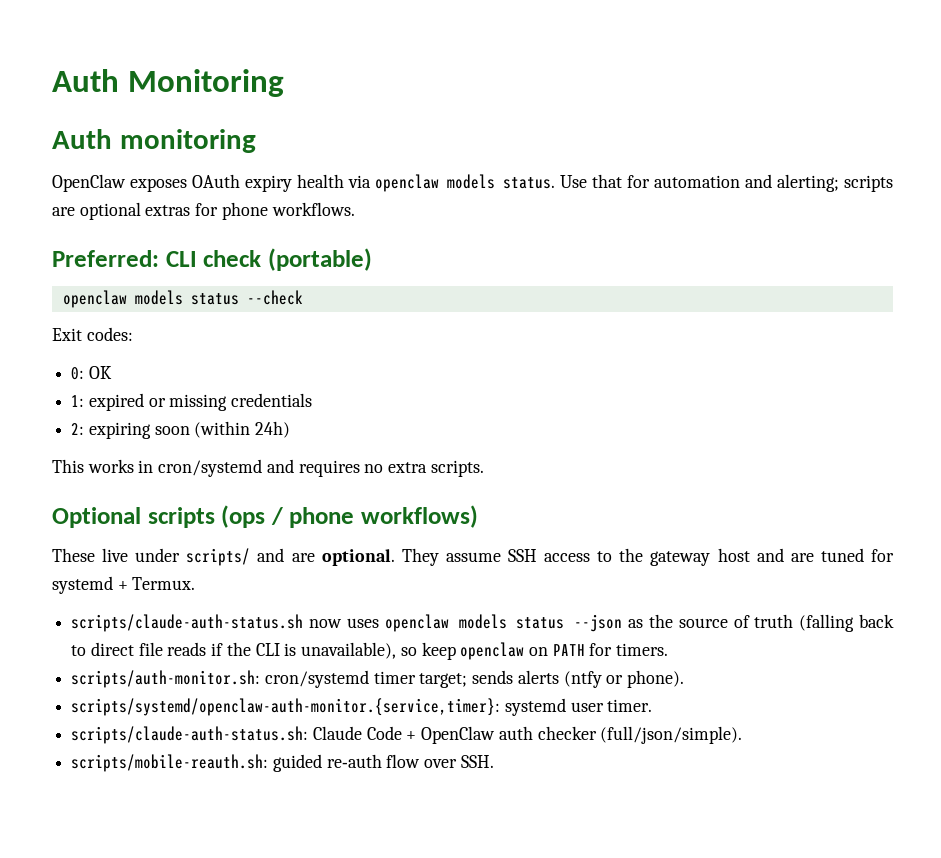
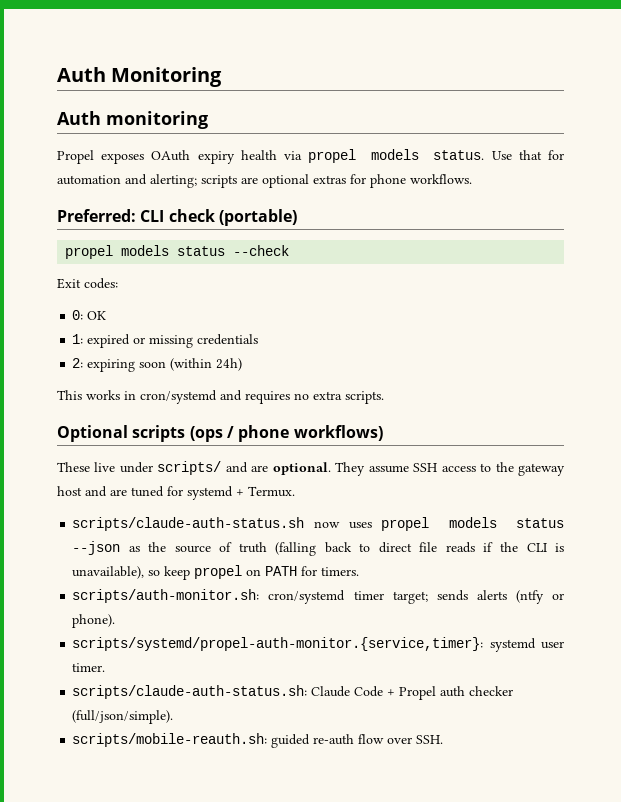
- OpenClaw exposes OAuth expiry health via openclaw models status.
+ Propel exposes OAuth expiry health via propel models status.
- openclaw models status --check
+ propel models status --check
- scripts/claude-auth-status.sh now uses openclaw models status --json as the source of truth (falling back to direct file reads if the CLI is unavailable), so keep openclaw on PATH for timers.
+ scripts/claude-auth-status.sh now uses propel models status --json as the source of truth (falling back to direct file reads if the CLI is unavailable), so keep propel on PATH for timers.
- scripts/systemd/openclaw-auth-monitor.{service,timer}: systemd user timer.
+ scripts/systemd/propel-auth-monitor.{service,timer}: systemd user timer.
- scripts/claude-auth-status.sh: Claude Code + OpenClaw auth checker (full/json/simple).
+ scripts/claude-auth-status.sh: Claude Code + Propel auth checker (full/json/simple).

